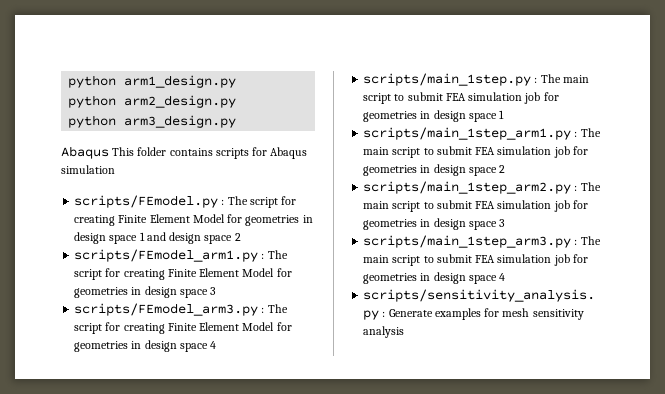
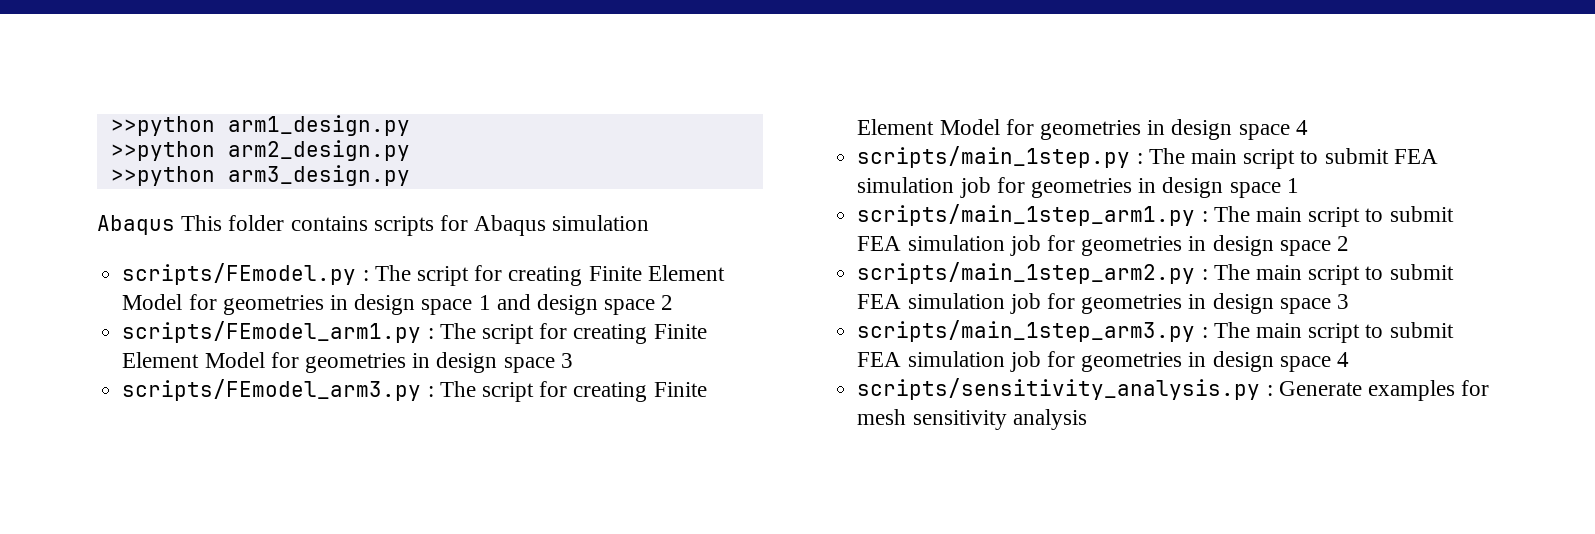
- python arm1_design.py
+ >>python arm1_design.py
- python arm2_design.py
+ >>python arm2_design.py
- python arm3_design.py
+ >>python arm3_design.py

